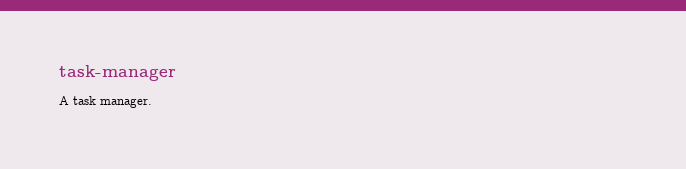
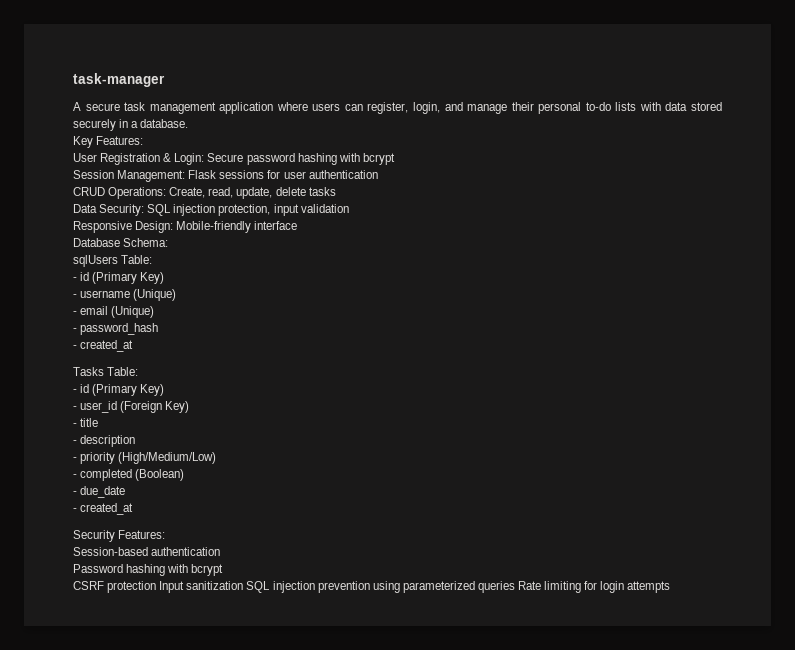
- A task manager.
+ A secure task management application where users can register, login, and manage their personal to-do lists with data stored securely in a database.
+ Key Features:
+ User Registration & Login: Secure password hashing with bcrypt
+ Session Management: Flask sessions for user authentication
+ CRUD Operations: Create, read, update, delete tasks
+ Data Security: SQL injection protection, input validation
+ Responsive Design: Mobile-friendly interface
+ Database Schema:
+ sqlUsers Table:
+ - id (Primary Key)
+ - username (Unique)
+ - email (Unique)
+ - password_hash
+ - created_at
+ Tasks Table:
+ - id (Primary Key)
+ - user_id (Foreign Key)
+ - title
+ - description
+ - priority (High/Medium/Low)
+ - completed (Boolean)
+ - due_date
+ - created_at
+ Security Features:
+ Session-based authentication
+ Password hashing with bcrypt
+ CSRF protection Input sanitization SQL injection prevention using parameterized queries Rate limiting for login attempts

